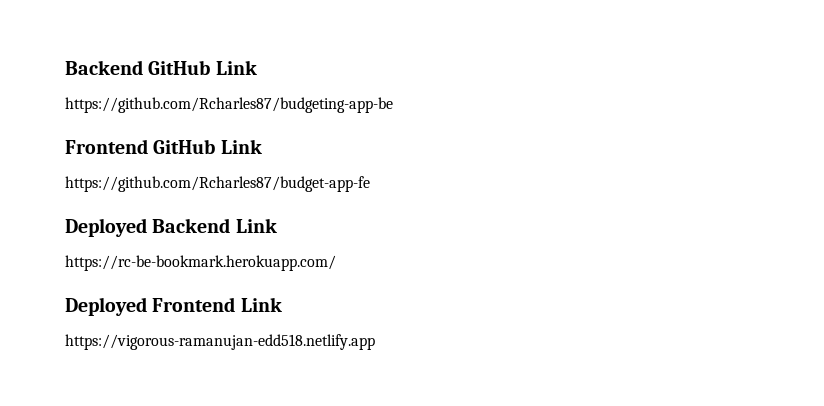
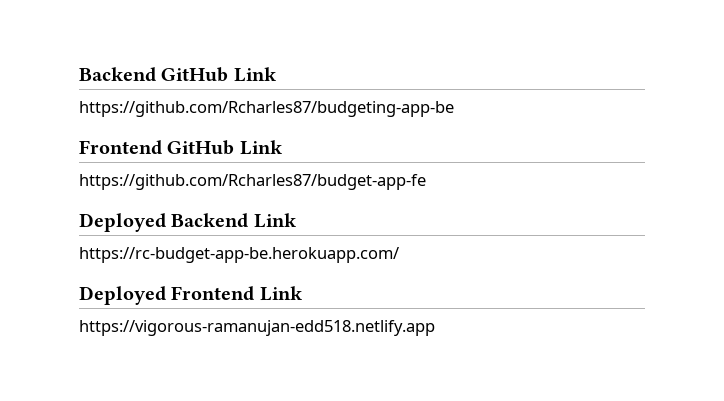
- https://rc-be-bookmark.herokuapp.com/
+ https://rc-budget-app-be.herokuapp.com/

